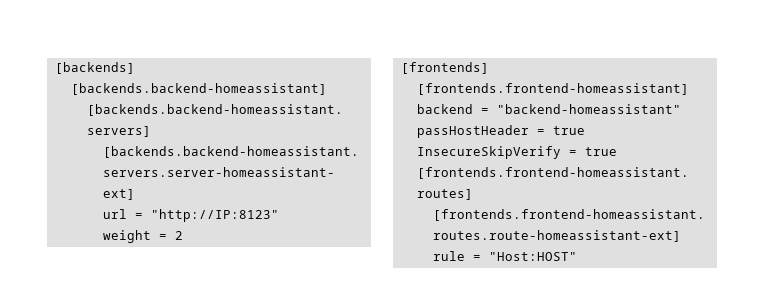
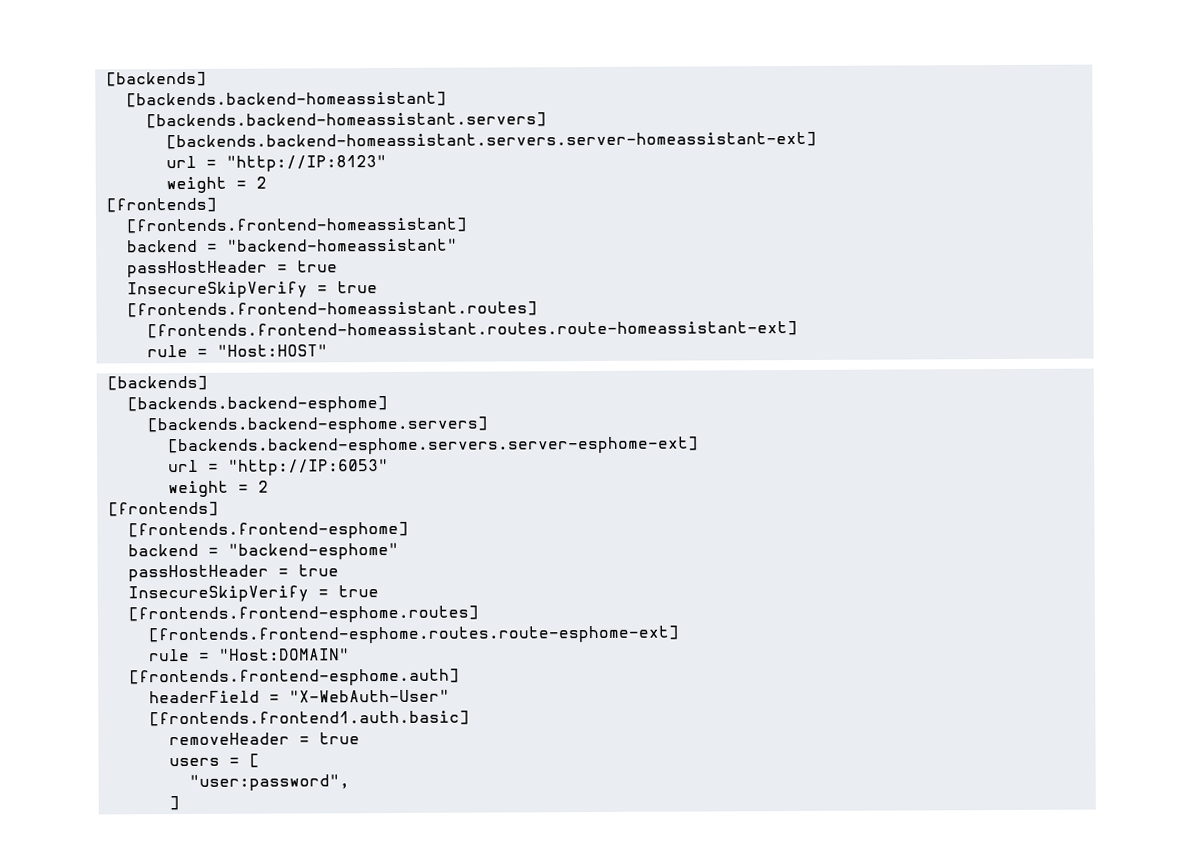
  rule = "Host:HOST"
+ [backends]
+ [backends.backend-esphome]
+ [backends.backend-esphome.servers]
+ [backends.backend-esphome.servers.server-esphome-ext]
+ url = "http://IP:6053"
+ weight = 2
+ [frontends]
+ [frontends.frontend-esphome]
+ backend = "backend-esphome"
+ passHostHeader = true
+ InsecureSkipVerify = true
+ [frontends.frontend-esphome.routes]
+ [frontends.frontend-esphome.routes.route-esphome-ext]
+ rule = "Host:DOMAIN"
+ [frontends.frontend-esphome.auth]
+ headerField = "X-WebAuth-User"
+ [frontends.frontend1.auth.basic]
+ removeHeader = true
+ users = [
+ "user:password",
+ ]

